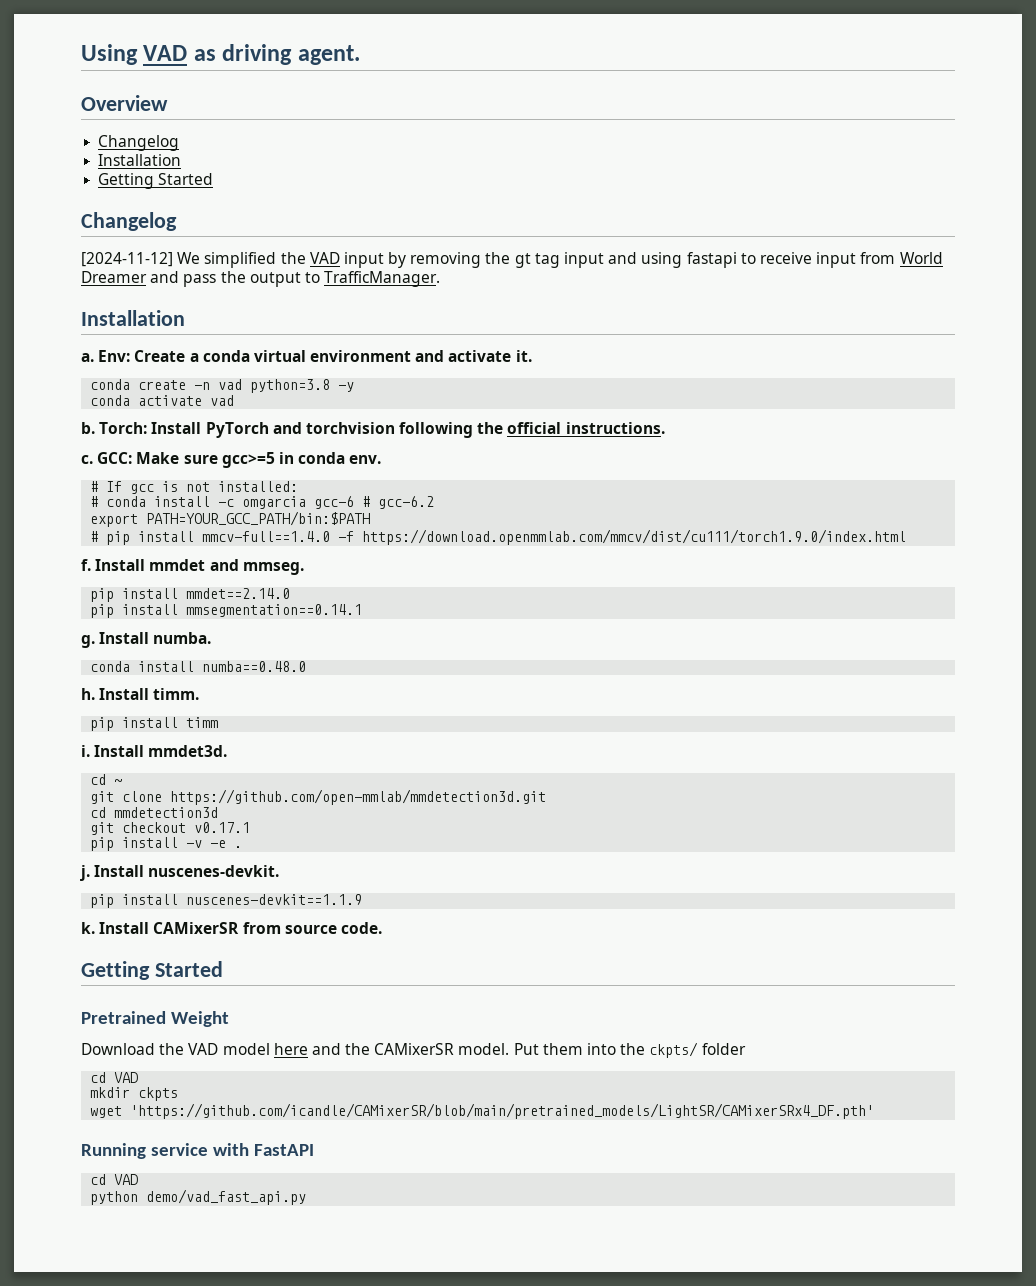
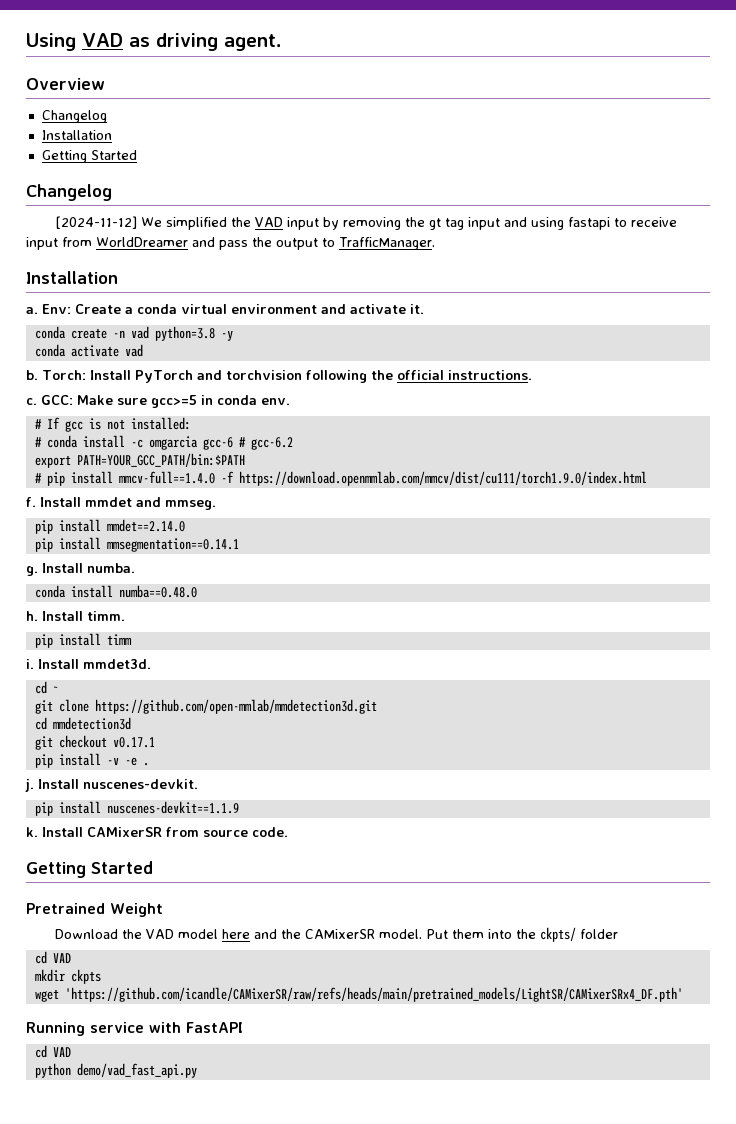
- [2024-11-12] We simplified the VAD input by removing the gt tag input and using fastapi to receive input from World Dreamer and pass the output to TrafficManager.
+ [2024-11-12] We simplified the VAD input by removing the gt tag input and using fastapi to receive input from WorldDreamer and pass the output to TrafficManager.
- wget 'https://github.com/icandle/CAMixerSR/blob/main/pretrained_models/LightSR/CAMixerSRx4_DF.pth'
+ wget 'https://github.com/icandle/CAMixerSR/raw/refs/heads/main/pretrained_models/LightSR/CAMixerSRx4_DF.pth'

